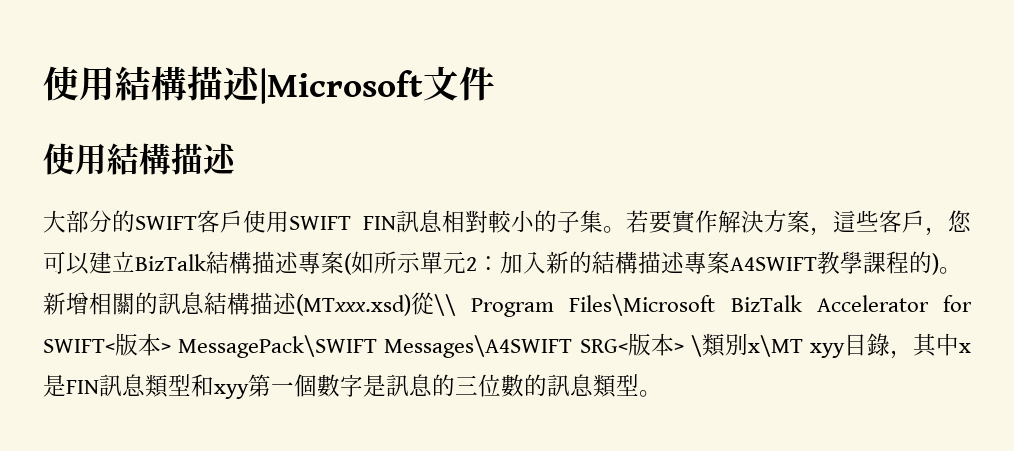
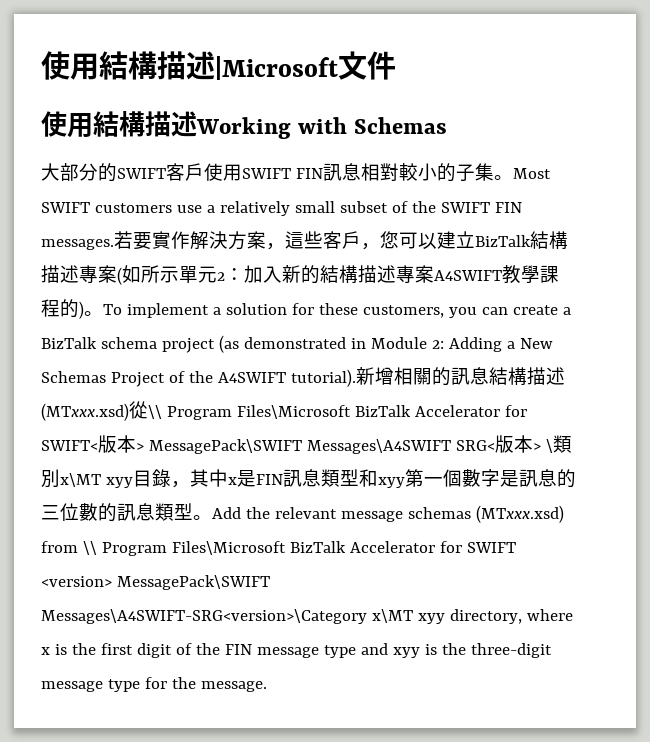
  使用結構描述|Microsoft文件
- 使用結構描述
+ 使用結構描述Working with Schemas
+ Most SWIFT customers use a relatively small subset of the SWIFT FIN messages.
+ To implement a solution for these customers, you can create a BizTalk schema project (as demonstrated in Module 2: Adding a New Schemas Project of the A4SWIFT tutorial).
+ Add the relevant message schemas (MTxxx.xsd) from \\ Program Files\Microsoft BizTalk Accelerator for SWIFT <version> MessagePack\SWIFT Messages\A4SWIFT-SRG<version>\Category x\MT xyy directory, where x is the first digit of the FIN message type and xyy is the three-digit message type for the message.

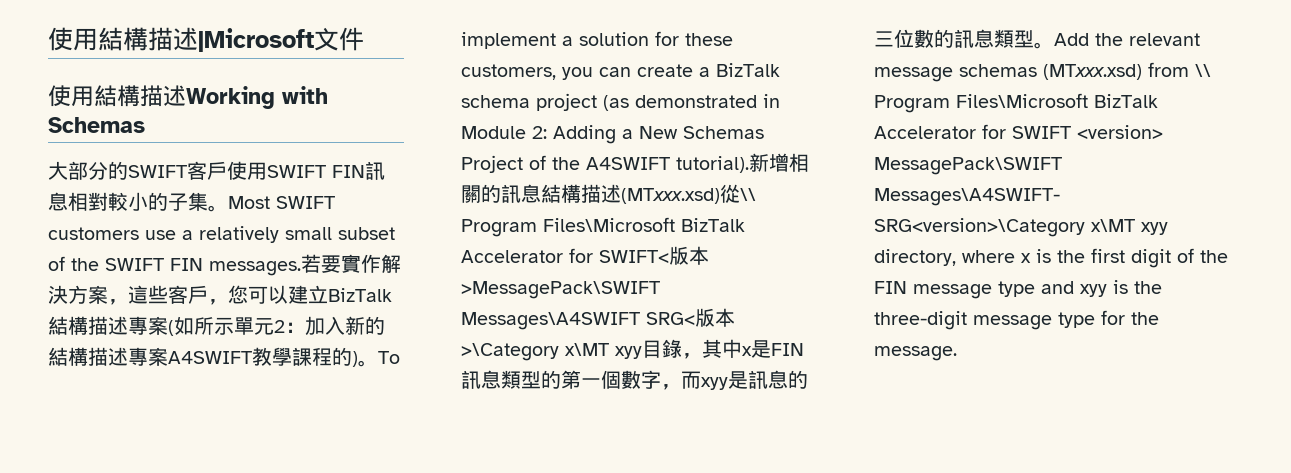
- 新增相關的訊息結構描述(MTxxx.xsd)從\\ Program Files\Microsoft BizTalk Accelerator for SWIFT<版本> MessagePack\SWIFT Messages\A4SWIFT SRG<版本> \類別x\MT xyy目錄，其中x是FIN訊息類型和xyy第一個數字是訊息的三位數的訊息類型。
+ 新增相關的訊息結構描述(MTxxx.xsd)從\\ Program Files\Microsoft BizTalk Accelerator for SWIFT<版本>MessagePack\SWIFT Messages\A4SWIFT SRG<版本>\Category x\MT xyy目錄，其中x是FIN訊息類型的第一個數字，而xyy是訊息的三位數的訊息類型。

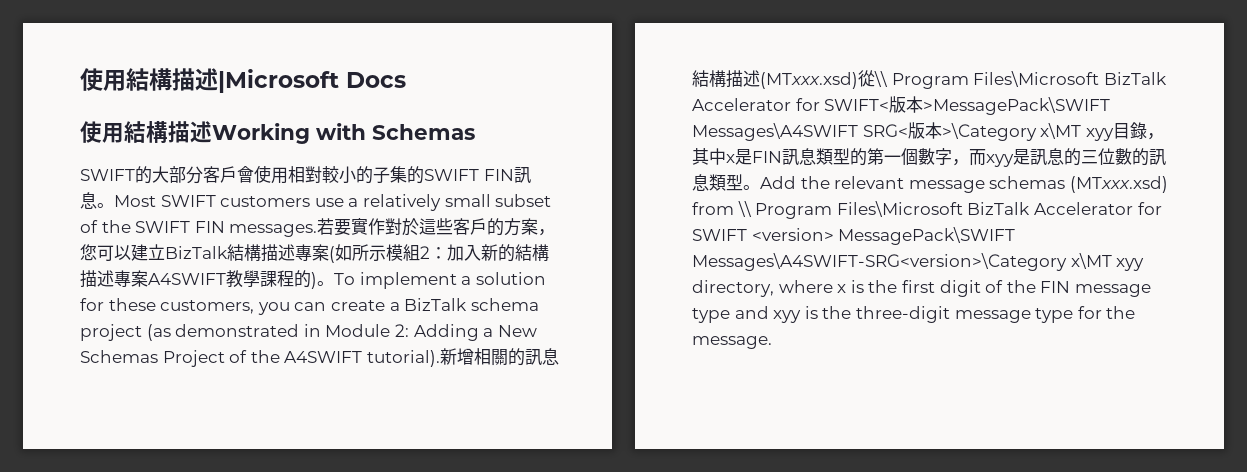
- 使用結構描述|Microsoft文件
+ 使用結構描述|Microsoft Docs
- 大部分的SWIFT客戶使用SWIFT FIN訊息相對較小的子集。
+ SWIFT的大部分客戶會使用相對較小的子集的SWIFT FIN訊息。
- 若要實作解決方案，這些客戶，您可以建立BizTalk結構描述專案(如所示單元2：加入新的結構描述專案A4SWIFT教學課程的)。
+ 若要實作對於這些客戶的方案，您可以建立BizTalk結構描述專案(如所示模組2：加入新的結構描述專案A4SWIFT教學課程的)。

